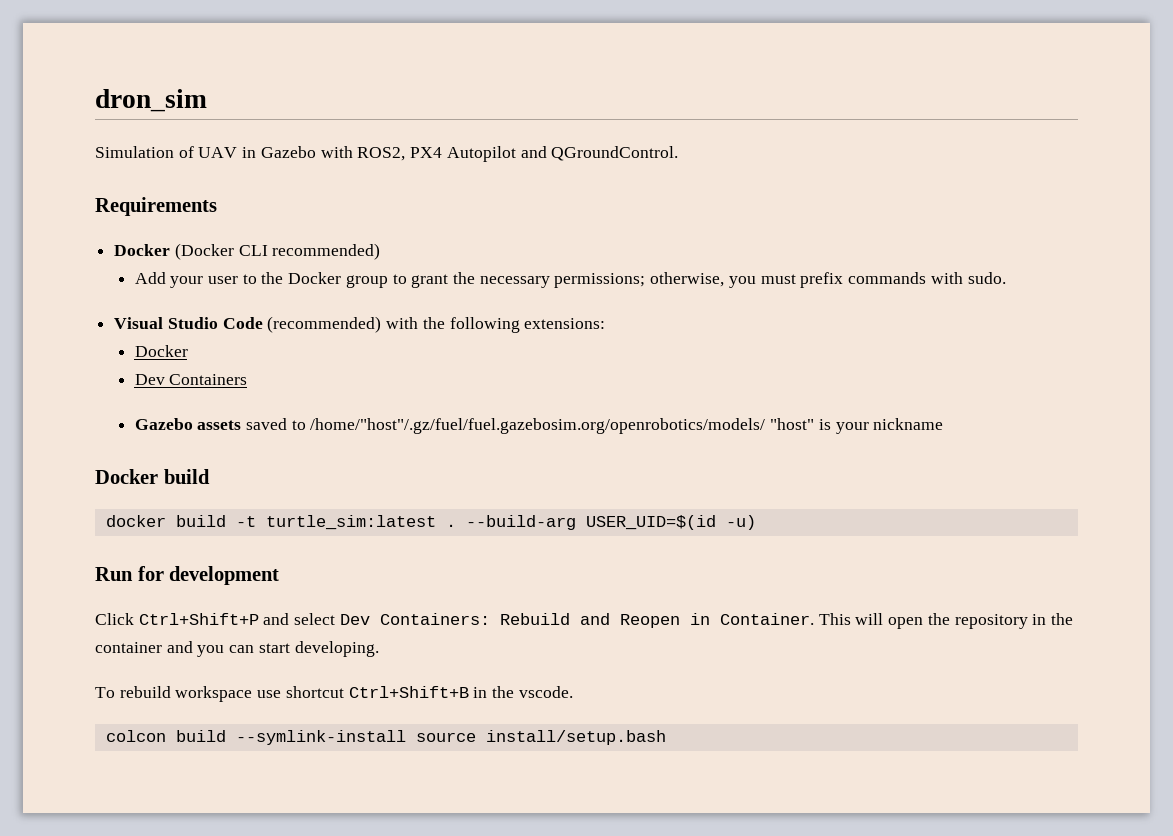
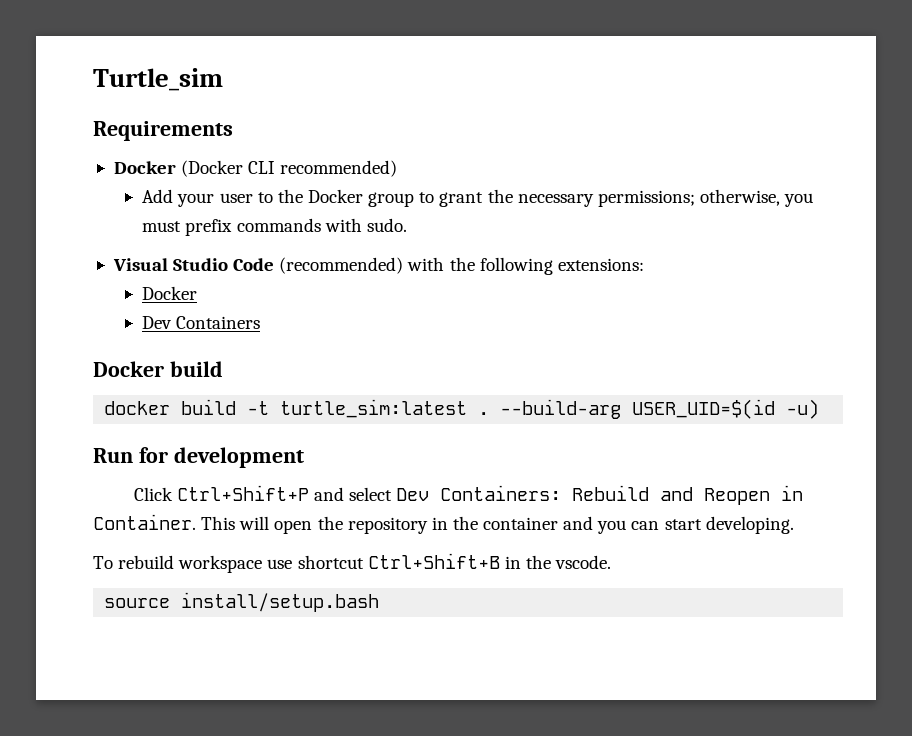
- dron_sim
- Simulation of UAV in Gazebo with ROS2, PX4 Autopilot and QGroundControl.
+ Turtle_sim
- Gazebo assets saved to /home/"host"/.gz/fuel/fuel.gazebosim.org/openrobotics/models/ "host" is your nickname
- colcon build --symlink-install source install/setup.bash
+ source install/setup.bash

